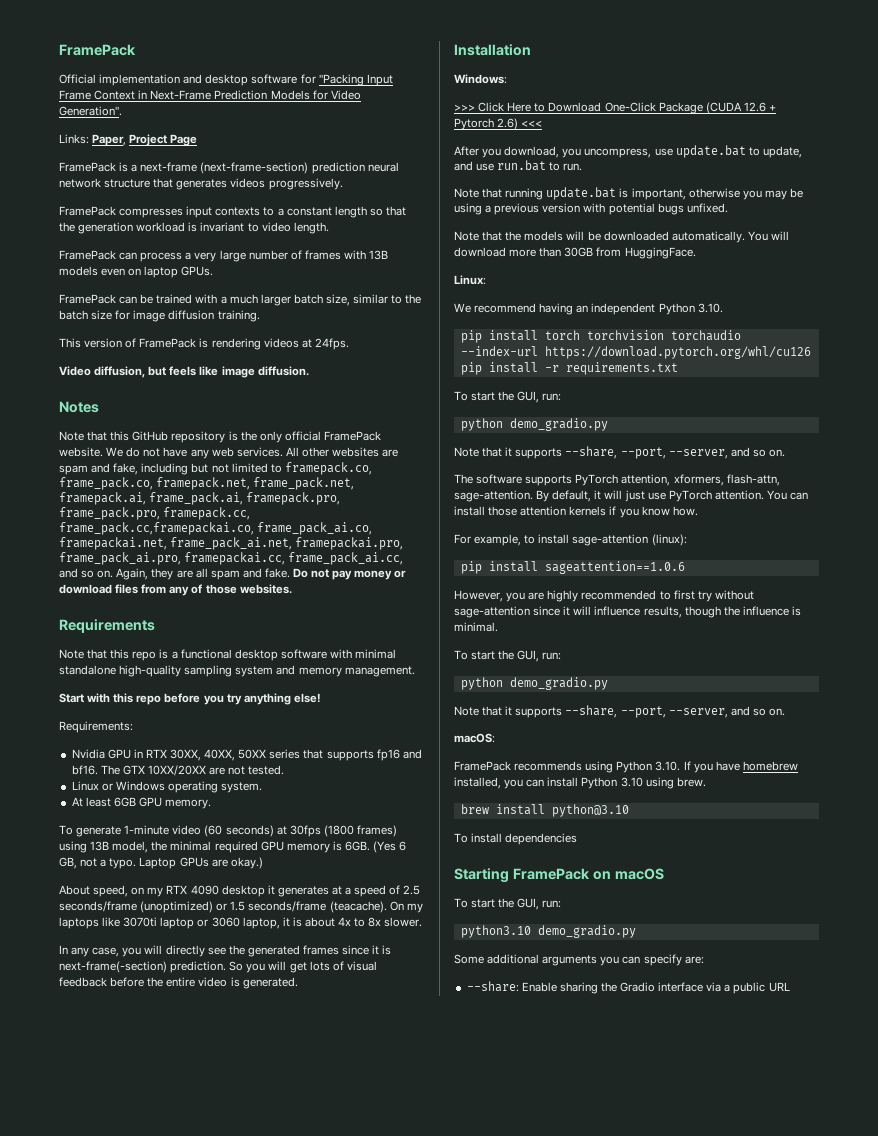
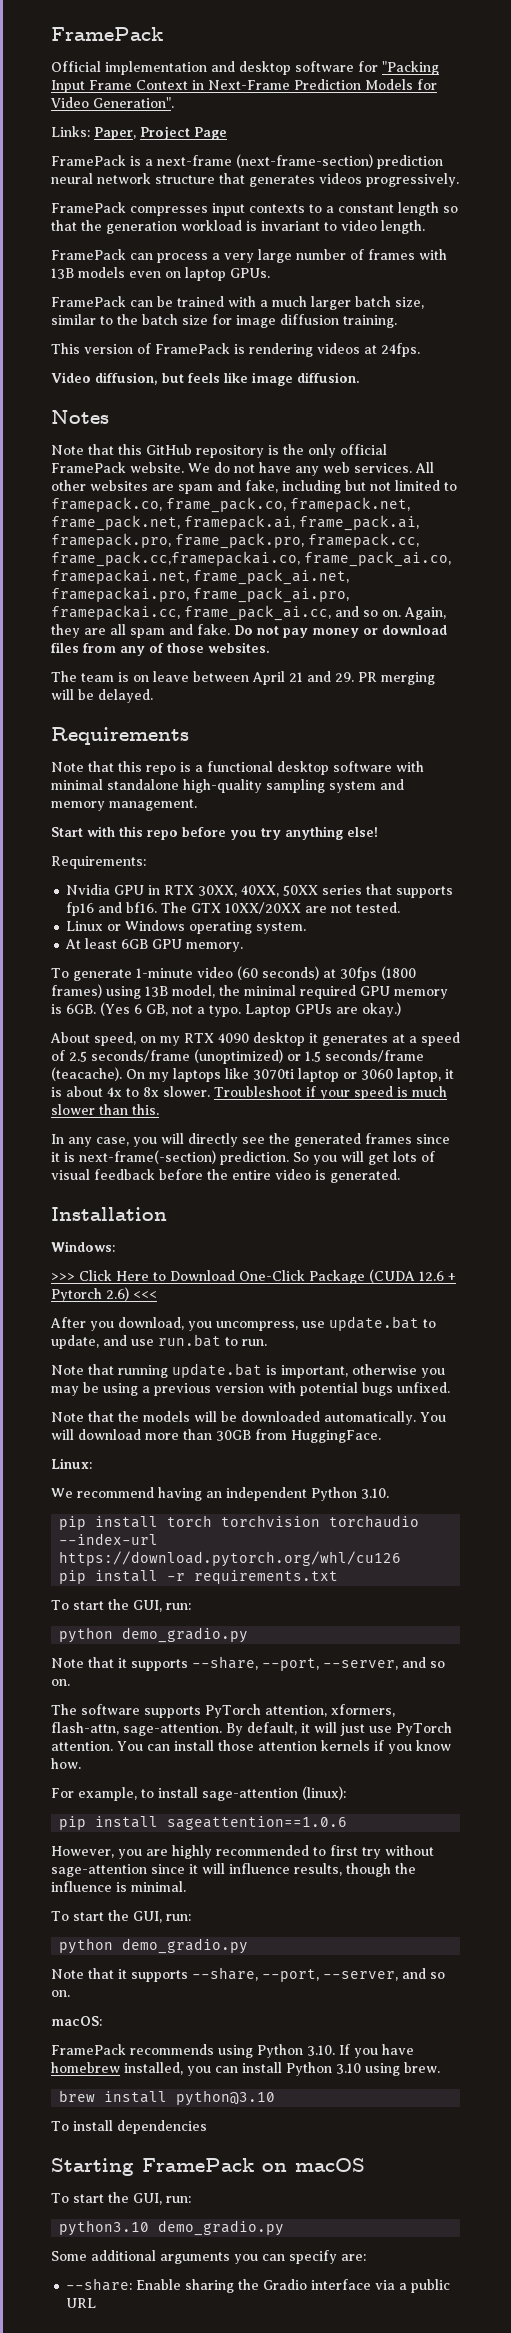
+ The team is on leave between April 21 and 29. PR merging will be delayed.
+ Troubleshoot if your speed is much slower than this.

